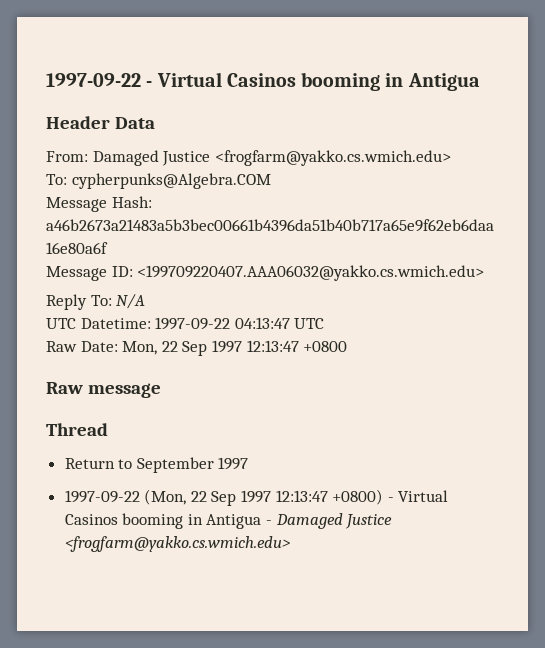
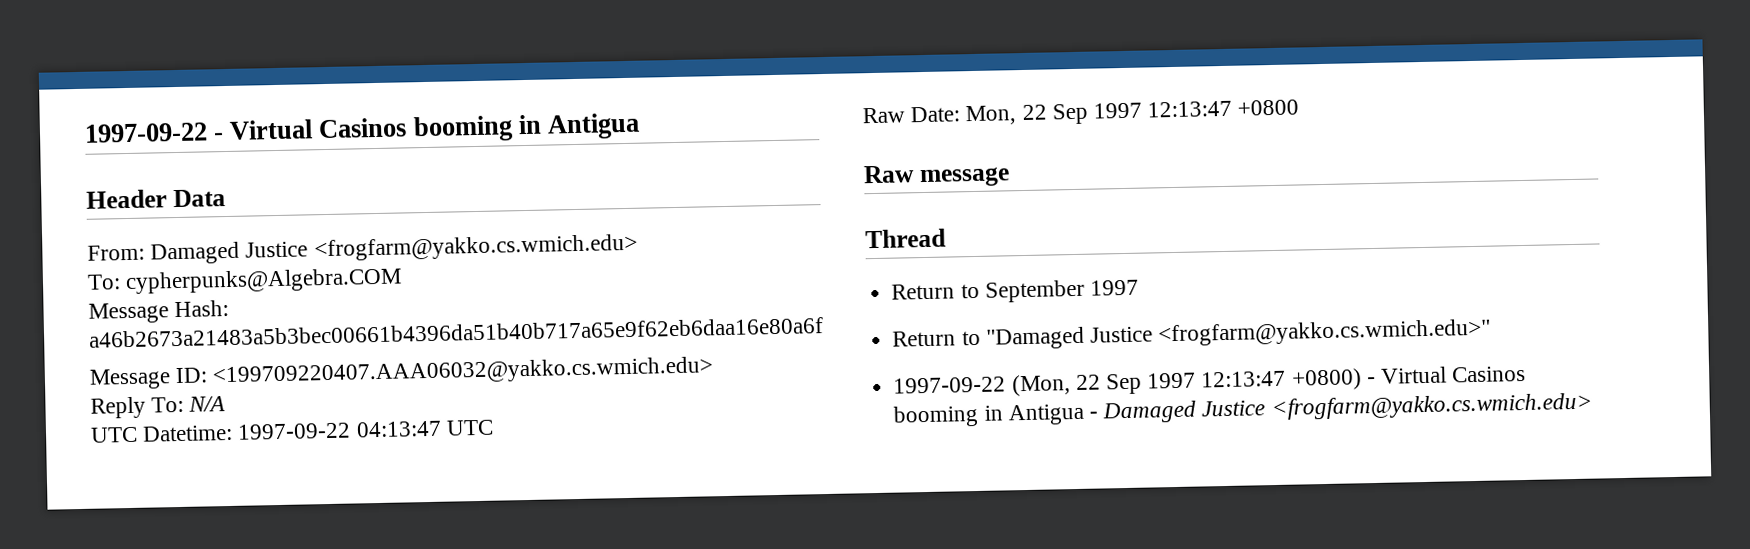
+ Return to "Damaged Justice <frogfarm@yakko.cs.wmich.edu>"

